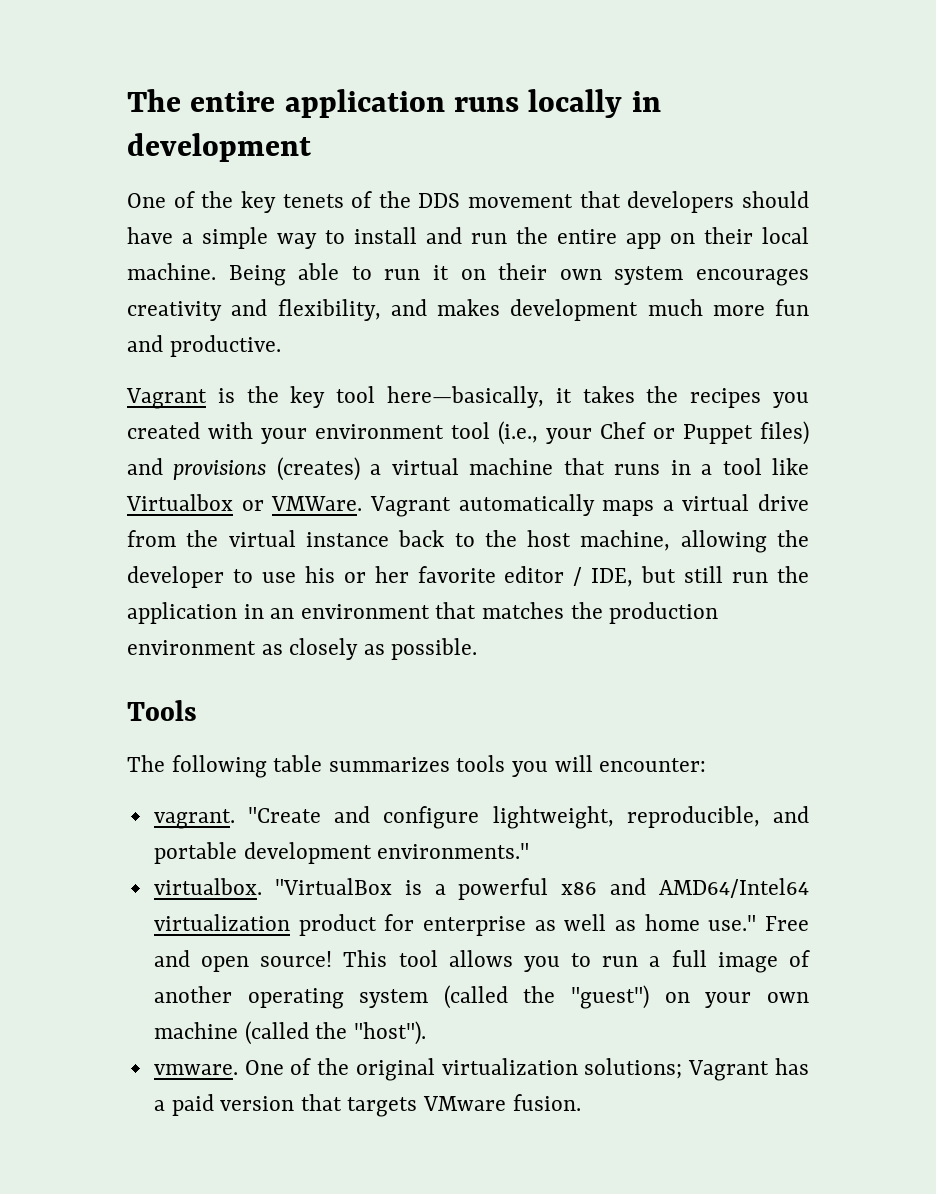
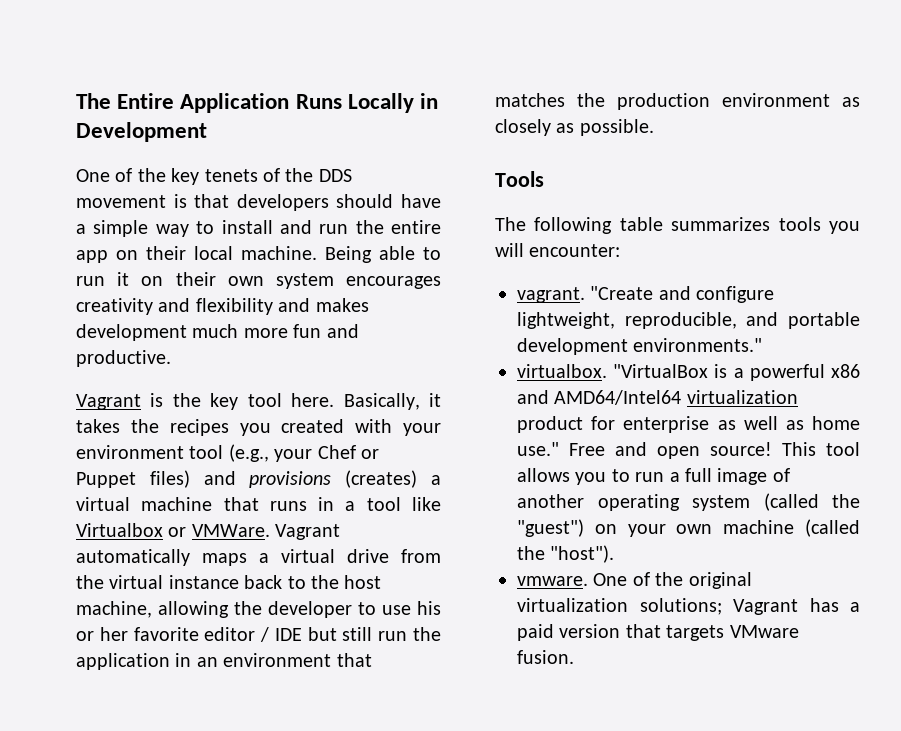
- The entire application runs locally in development
+ The Entire Application Runs Locally in Development
- One of the key tenets of the DDS movement that developers should have a simple way to install and run the entire app on their local machine.
+ One of the key tenets of the DDS movement is that developers should have a simple way to install and run the entire app on their local machine.
- Being able to run it on their own system encourages creativity and flexibility, and makes development much more fun and productive.
+ Being able to run it on their own system encourages creativity and flexibility and makes development much more fun and productive.
- Vagrant is the key tool here—basically, it takes the recipes you created with your environment tool (i.e., your Chef or Puppet files) and provisions (creates) a virtual machine that runs in a tool like Virtualbox or VMWare.
+ Vagrant is the key tool here. Basically, it takes the recipes you created with your environment tool (e.g., your Chef or Puppet files) and provisions (creates) a virtual machine that runs in a tool like Virtualbox or VMWare.
- Vagrant automatically maps a virtual drive from the virtual instance back to the host machine, allowing the developer to use his or her favorite editor / IDE, but still run the application in an environment that matches the production environment as closely as possible.
+ Vagrant automatically maps a virtual drive from the virtual instance back to the host machine, allowing the developer to use his or her favorite editor / IDE but still run the application in an environment that matches the production environment as closely as possible.

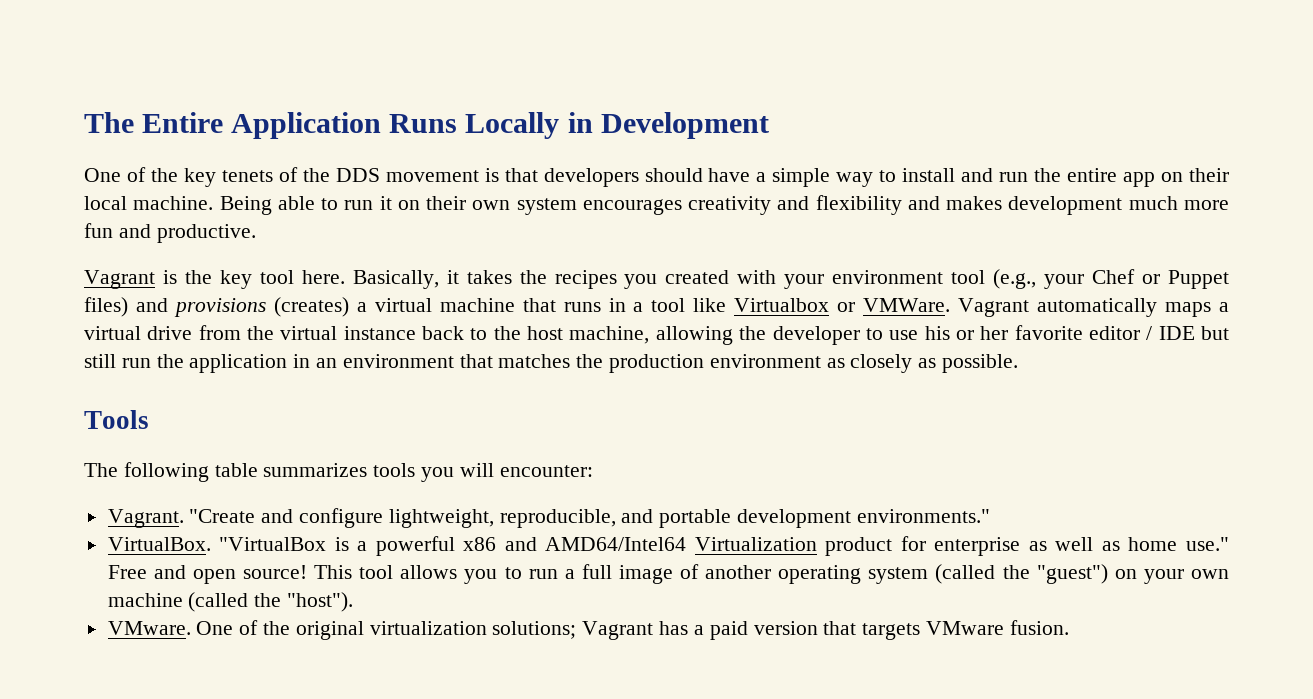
- vagrant.
+ Vagrant.
- virtualbox.
+ VirtualBox.
- "VirtualBox is a powerful x86 and AMD64/Intel64 virtualization product for enterprise as well as home use."
+ "VirtualBox is a powerful x86 and AMD64/Intel64 Virtualization product for enterprise as well as home use."
- vmware.
+ VMware.

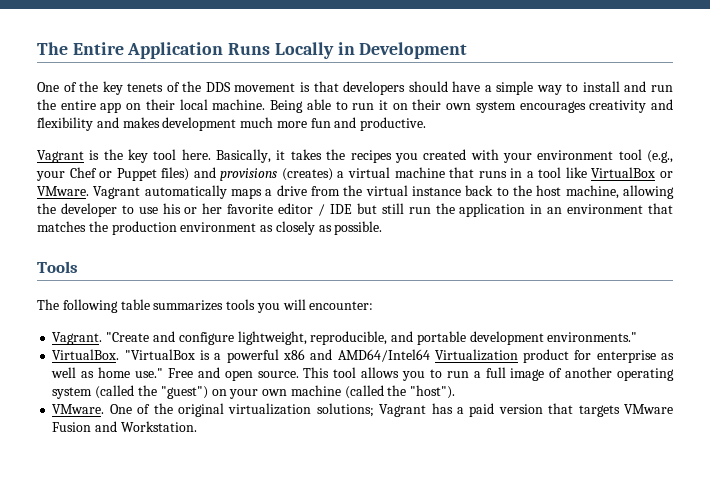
- Basically, it takes the recipes you created with your environment tool (e.g., your Chef or Puppet files) and provisions (creates) a virtual machine that runs in a tool like Virtualbox or VMWare.
+ Basically, it takes the recipes you created with your environment tool (e.g., your Chef or Puppet files) and provisions (creates) a virtual machine that runs in a tool like VirtualBox or VMware.
- Vagrant automatically maps a virtual drive from the virtual instance back to the host machine, allowing the developer to use his or her favorite editor / IDE but still run the application in an environment that matches the production environment as closely as possible.
+ Vagrant automatically maps a drive from the virtual instance back to the host machine, allowing the developer to use his or her favorite editor / IDE but still run the application in an environment that matches the production environment as closely as possible.
- Free and open source!
+ Free and open source.
- One of the original virtualization solutions; Vagrant has a paid version that targets VMware fusion.
+ One of the original virtualization solutions; Vagrant has a paid version that targets VMware Fusion and Workstation.

